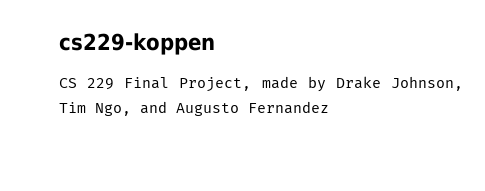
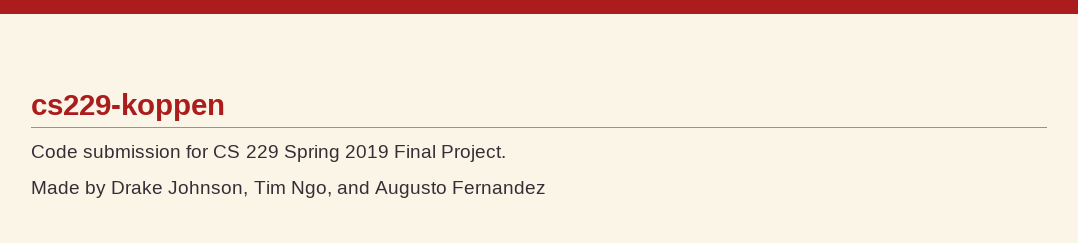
- CS 229 Final Project, made by Drake Johnson, Tim Ngo, and Augusto Fernandez
+ Code submission for CS 229 Spring 2019 Final Project.
+ Made by Drake Johnson, Tim Ngo, and Augusto Fernandez

